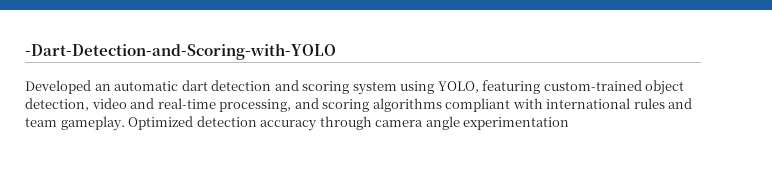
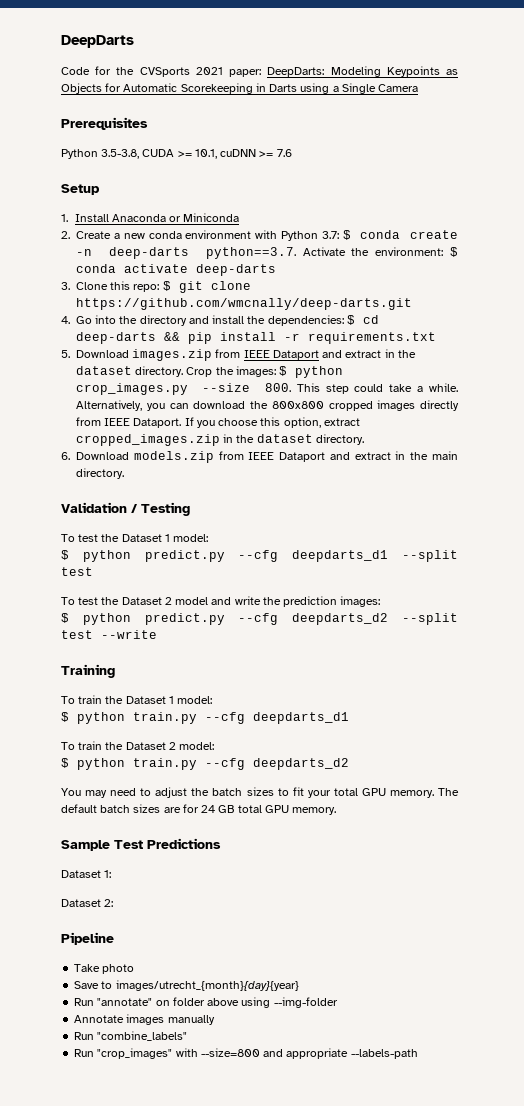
- -Dart-Detection-and-Scoring-with-YOLO
- Developed an automatic dart detection and scoring system using YOLO, featuring custom-trained object detection, video and real-time processing, and scoring algorithms compliant with international rules and team gameplay. Optimized detection accuracy through camera angle experimentation
+ DeepDarts
+ Code for the CVSports 2021 paper: DeepDarts: Modeling Keypoints as Objects for Automatic Scorekeeping in Darts using a Single Camera
+ Prerequisites
+ Python 3.5-3.8, CUDA >= 10.1, cuDNN >= 7.6
+ Setup
+ 1. Install Anaconda or Miniconda
+ 2. Create a new conda environment with Python 3.7: $ conda create -n deep-darts python==3.7. Activate the environment: $ conda activate deep-darts
+ 3. Clone this repo: $ git clone https://github.com/wmcnally/deep-darts.git
+ 4. Go into the directory and install the dependencies: $ cd deep-darts && pip install -r requirements.txt
+ 5. Download images.zip from IEEE Dataport and extract in the dataset directory. Crop the images: $ python crop_images.py --size 800. This step could take a while. Alternatively, you can download the 800x800 cropped images directly from IEEE Dataport. If you choose this option, extract cropped_images.zip in the dataset directory.
+ 6. Download models.zip from IEEE Dataport and extract in the main directory.
+ Validation / Testing
+ To test the Dataset 1 model:
+ $ python predict.py --cfg deepdarts_d1 --split test
+ To test the Dataset 2 model and write the prediction images:
+ $ python predict.py --cfg deepdarts_d2 --split test --write
+ Training
+ To train the Dataset 1 model:
+ $ python train.py --cfg deepdarts_d1
+ To train the Dataset 2 model:
+ $ python train.py --cfg deepdarts_d2
+ You may need to adjust the batch sizes to fit your total GPU memory. The default batch sizes are for 24 GB total GPU memory.
+ Sample Test Predictions
+ Dataset 1:
+ Dataset 2:
+ Pipeline
+ Take photo
+ Save to images/utrecht_{month}{day}{year}
+ Run "annotate" on folder above using --img-folder
+ Annotate images manually
+ Run "combine_labels"
+ Run "crop_images" with --size=800 and appropriate --labels-path

